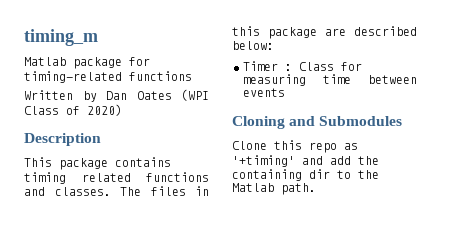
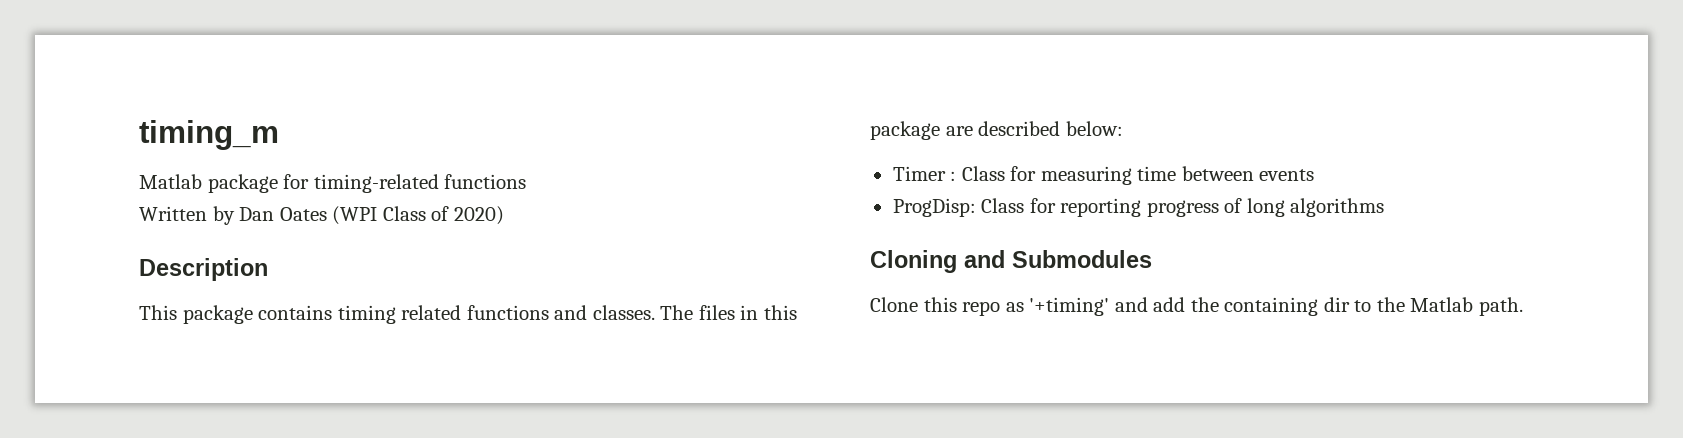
+ ProgDisp: Class for reporting progress of long algorithms

